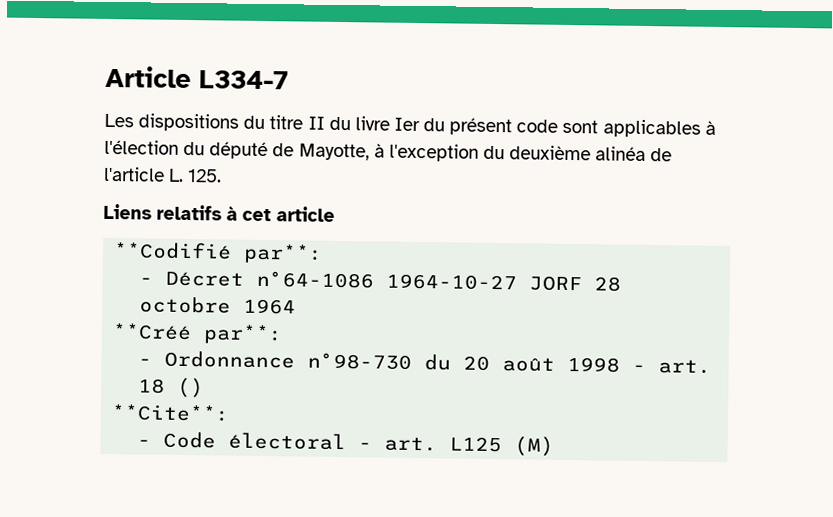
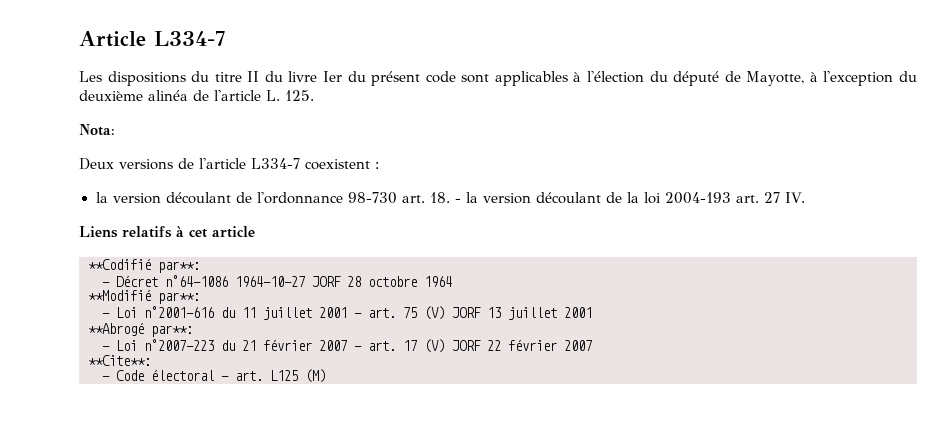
+ Nota:
+ Deux versions de l'article L334-7 coexistent :
+ la version découlant de l'ordonnance 98-730 art. 18. - la version découlant de la loi 2004-193 art. 27 IV.
- **Créé par**:
- - Ordonnance n°98-730 du 20 août 1998 - art. 18 ()
+ **Modifié par**:
+ - Loi n°2001-616 du 11 juillet 2001 - art. 75 (V) JORF 13 juillet 2001
+ **Abrogé par**:
+ - Loi n°2007-223 du 21 février 2007 - art. 17 (V) JORF 22 février 2007

